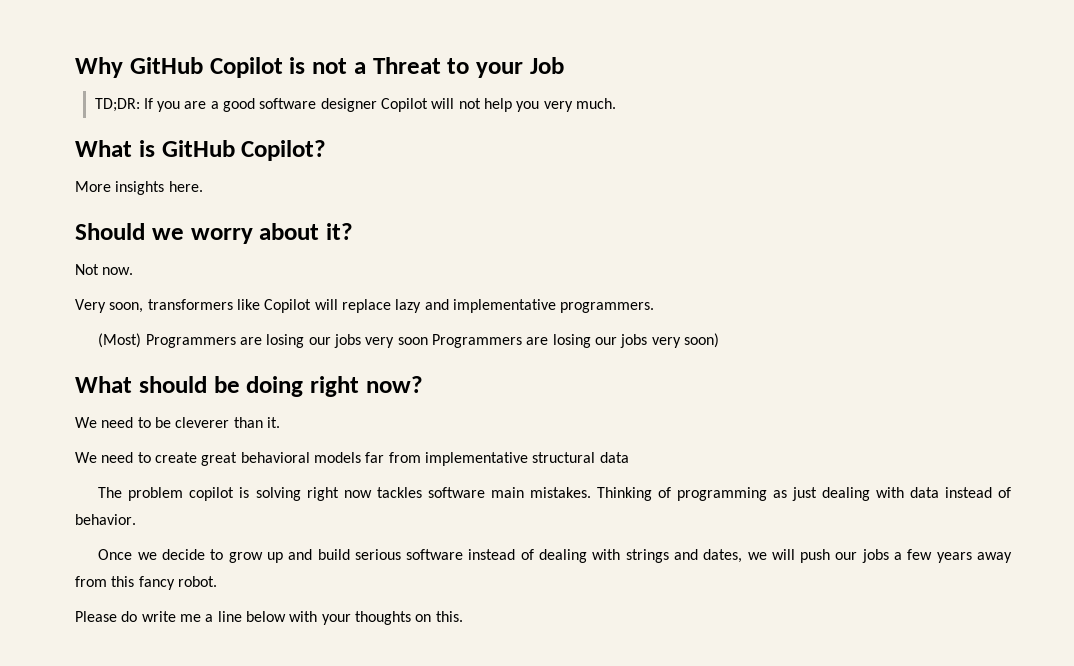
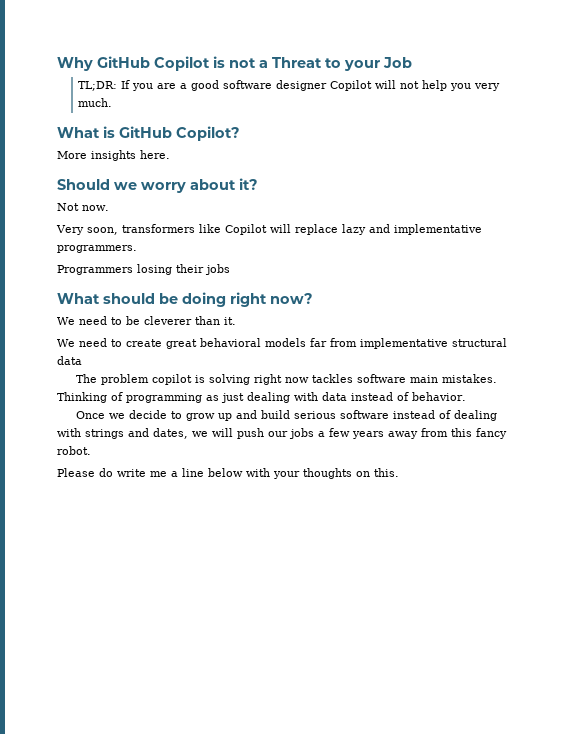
- TD;DR: If you are a good software designer Copilot will not help you very much.
+ TL;DR: If you are a good software designer Copilot will not help you very much.
- (Most) Programmers are losing our jobs very soon Programmers are losing our jobs very soon)
+ Programmers losing their jobs

